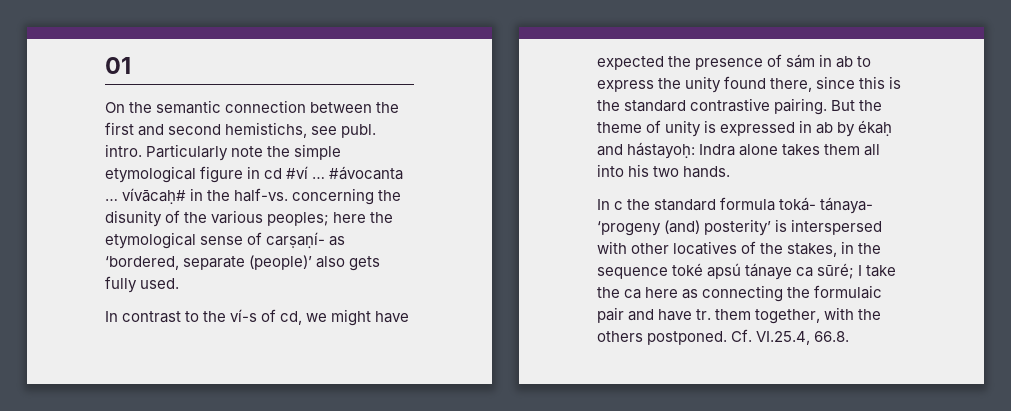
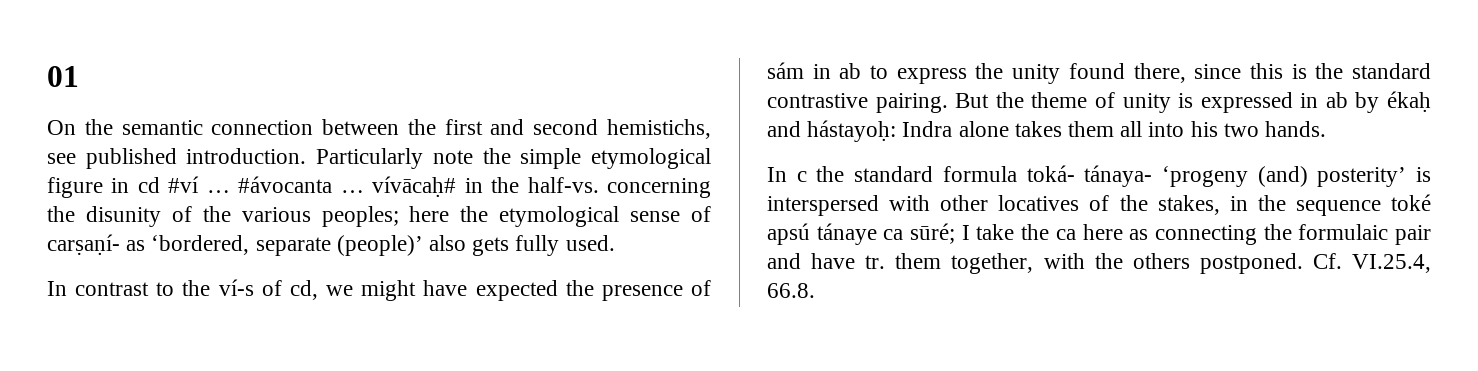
- On the semantic connection between the first and second hemistichs, see publ. intro.
+ On the semantic connection between the first and second hemistichs, see published introduction.

